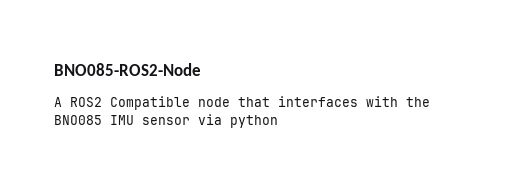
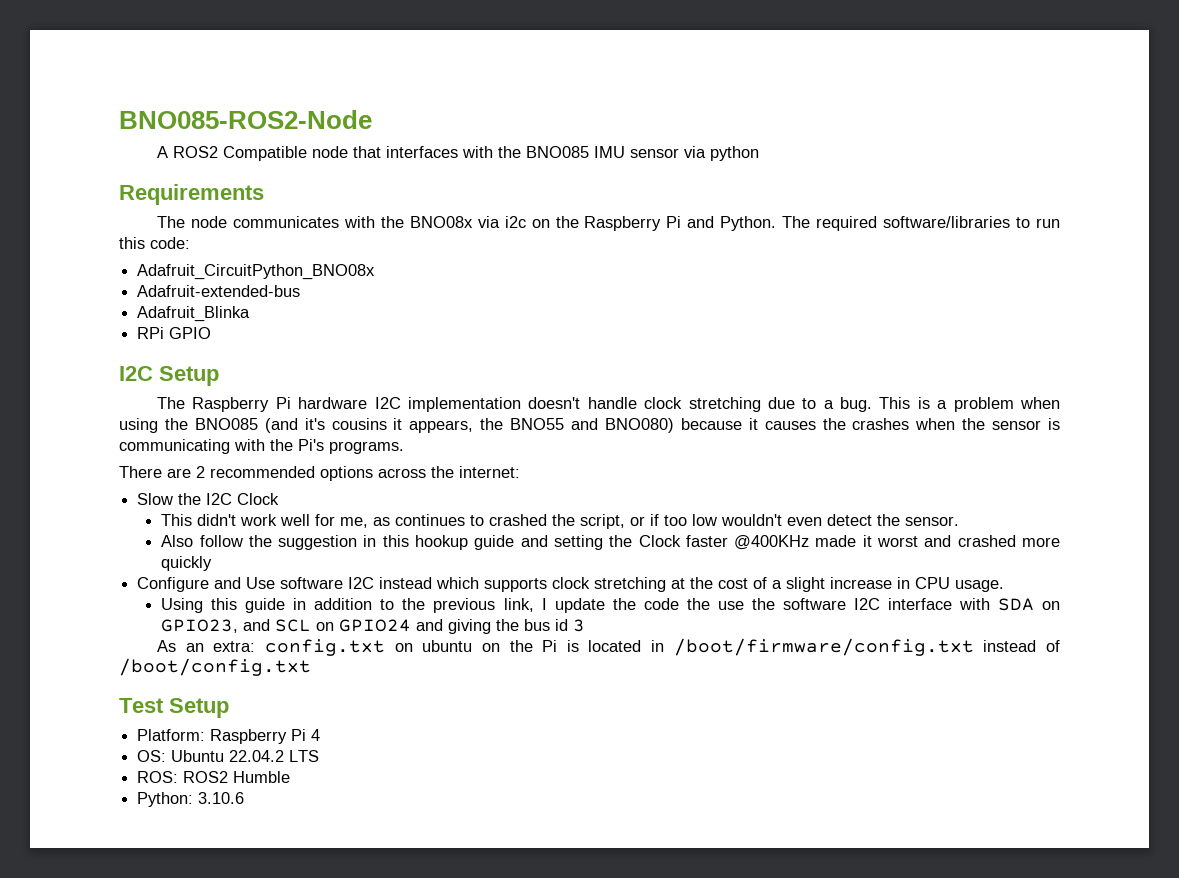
+ Requirements
+ The node communicates with the BNO08x via i2c on the Raspberry Pi and Python. The required software/libraries to run this code:
+ Adafruit_CircuitPython_BNO08x
+ Adafruit-extended-bus
+ Adafruit_Blinka
+ RPi GPIO
+ I2C Setup
+ The Raspberry Pi hardware I2C implementation doesn't handle clock stretching due to a bug. This is a problem when using the BNO085 (and it's cousins it appears, the BNO55 and BNO080) because it causes the crashes when the sensor is communicating with the Pi's programs.
+ There are 2 recommended options across the internet:
+ Slow the I2C Clock
+ This didn't work well for me, as continues to crashed the script, or if too low wouldn't even detect the sensor.
+ Also follow the suggestion in this hookup guide and setting the Clock faster @400KHz made it worst and crashed more quickly
+ Configure and Use software I2C instead which supports clock stretching at the cost of a slight increase in CPU usage.
+ Using this guide in addition to the previous link, I update the code the use the software I2C interface with SDA on GPIO23, and SCL on GPIO24 and giving the bus id 3
+ As an extra: config.txt on ubuntu on the Pi is located in /boot/firmware/config.txt instead of /boot/config.txt
+ Test Setup
+ Platform: Raspberry Pi 4
+ OS: Ubuntu 22.04.2 LTS
+ ROS: ROS2 Humble
+ Python: 3.10.6

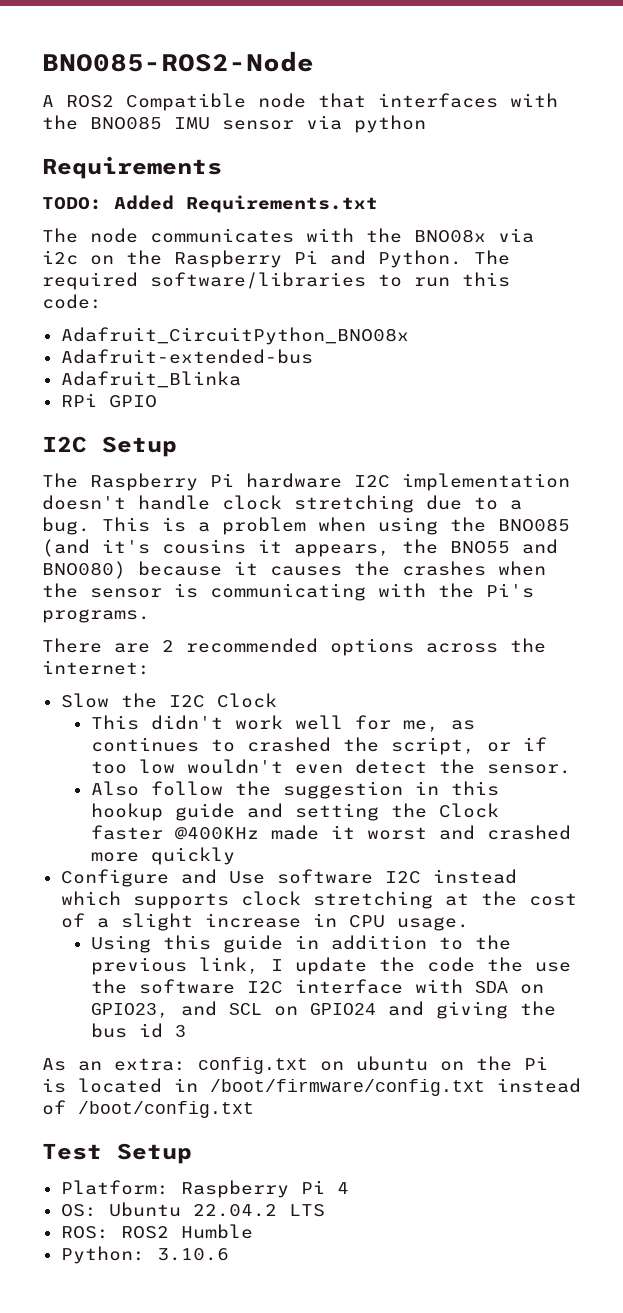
+ TODO: Added Requirements.txt

